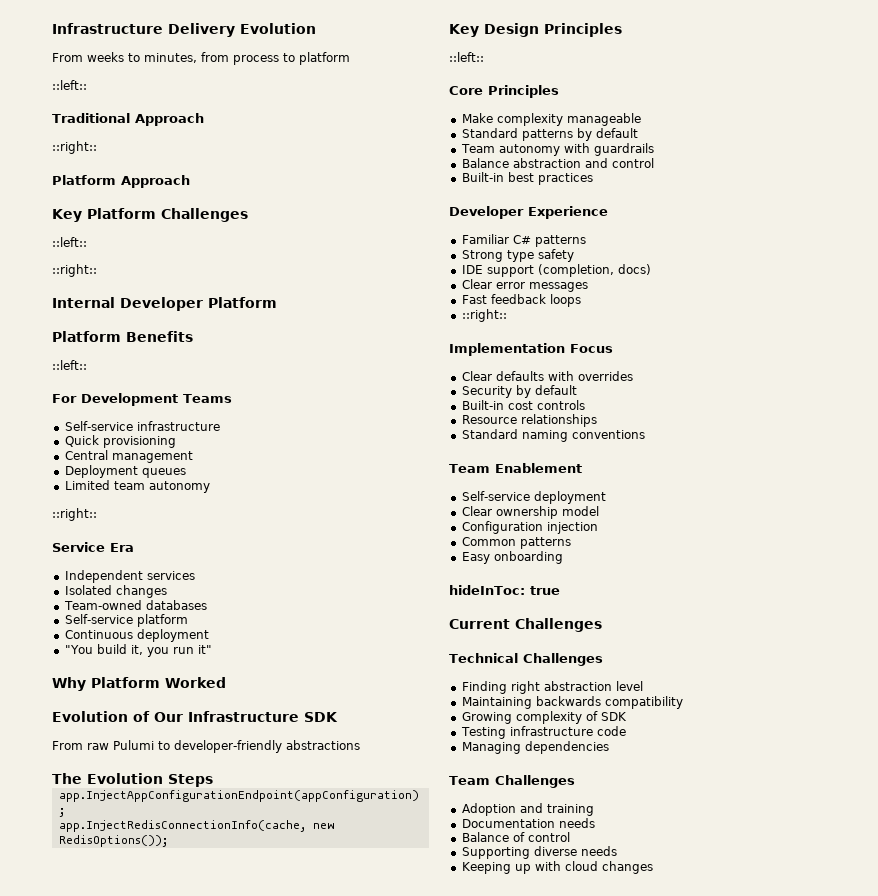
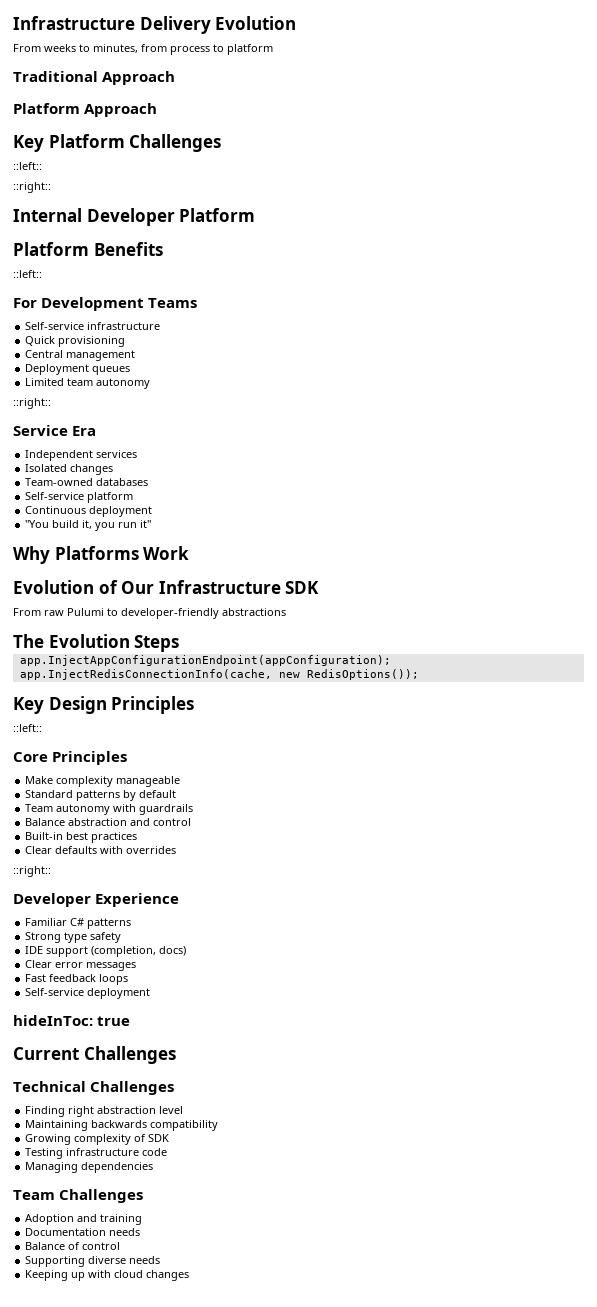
  From weeks to minutes, from process to platform
- ::left::
  Traditional Approach
- ::right::
- Why Platform Worked
+ Why Platforms Work
+ Clear defaults with overrides
+ ::right::
  Fast feedback loops
- ::right::
- Implementation Focus
- Clear defaults with overrides
- Security by default
- Built-in cost controls
- Resource relationships
- Standard naming conventions
- Team Enablement
  Self-service deployment
- Clear ownership model
- Configuration injection
- Common patterns
- Easy onboarding

